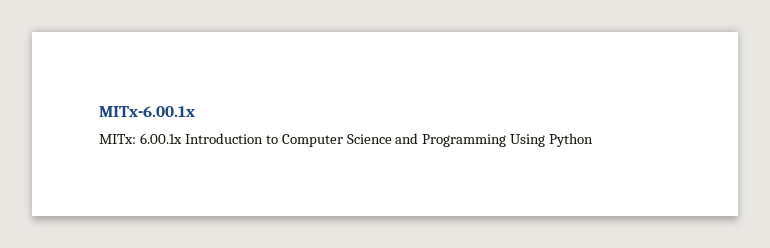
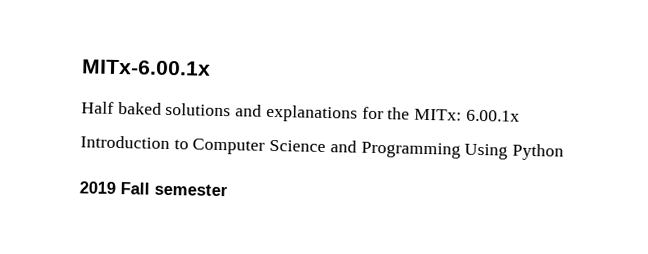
- MITx: 6.00.1x Introduction to Computer Science and Programming Using Python
+ Half baked solutions and explanations for the MITx: 6.00.1x
+ Introduction to Computer Science and Programming Using Python
+ 2019 Fall semester

